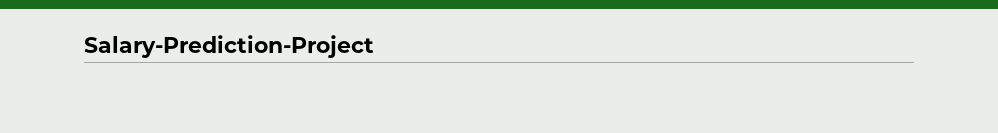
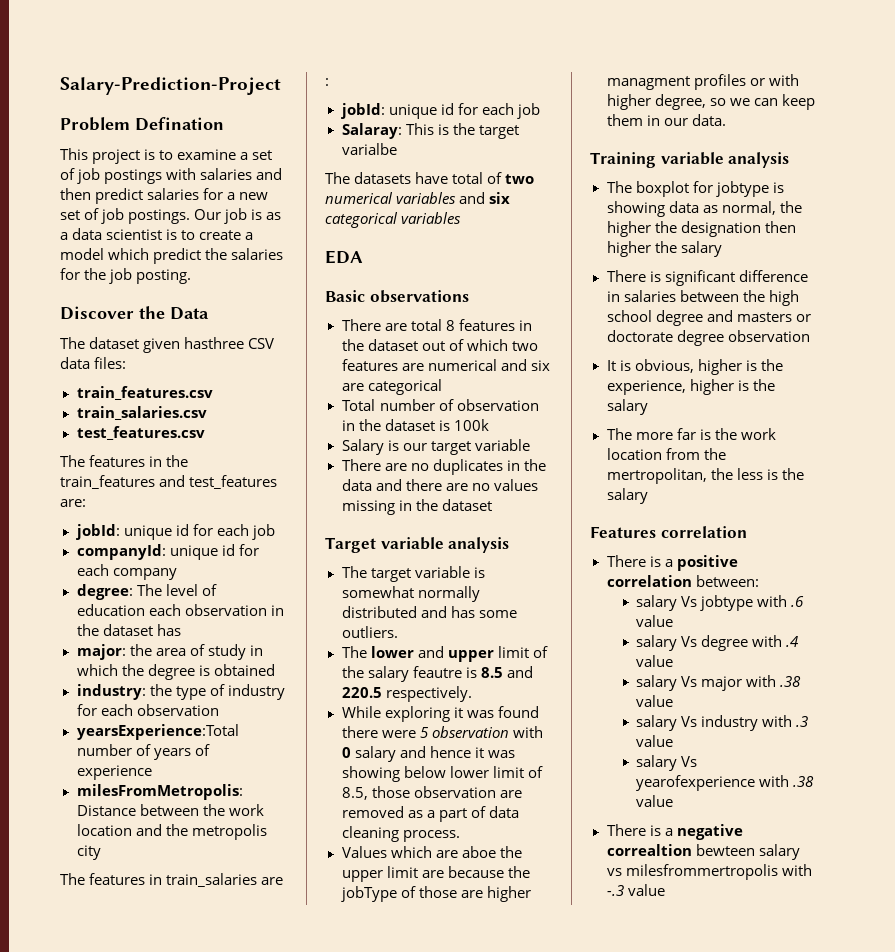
+ Problem Defination
+ This project is to examine a set of job postings with salaries and then predict salaries for a new set of job postings. Our job is as a data scientist is to create a model which predict the salaries for the job posting.
+ Discover the Data
+ The dataset given hasthree CSV data files:
+ train_features.csv
+ train_salaries.csv
+ test_features.csv
+ The features in the train_features and test_features are:
+ jobId: unique id for each job
+ companyId: unique id for each company
+ degree: The level of education each observation in the dataset has
+ major: the area of study in which the degree is obtained
+ industry: the type of industry for each observation
+ yearsExperience:Total number of years of experience
+ milesFromMetropolis: Distance between the work location and the metropolis city
+ The features in train_salaries are :
+ jobId: unique id for each job
+ Salaray: This is the target varialbe
+ The datasets have total of two numerical variables and six categorical variables
+ EDA
+ Basic observations
+ There are total 8 features in the dataset out of which two features are numerical and six are categorical
+ Total number of observation in the dataset is 100k
+ Salary is our target variable
+ There are no duplicates in the data and there are no values missing in the dataset
+ Target variable analysis
+ The target variable is somewhat normally distributed and has some outliers.
+ The lower and upper limit of the salary feautre is 8.5 and 220.5 respectively.
+ While exploring it was found there were 5 observation with 0 salary and hence it was showing below lower limit of 8.5, those observation are removed as a part of data cleaning process.
+ Values which are aboe the upper limit are because the jobType of those are higher managment profiles or with higher degree, so we can keep them in our data.
+ Training variable analysis
+ The boxplot for jobtype is showing data as normal, the higher the designation then higher the salary
+ There is significant difference in salaries between the high school degree and masters or doctorate degree observation
+ It is obvious, higher is the experience, higher is the salary
+ The more far is the work location from the mertropolitan, the less is the salary
+ Features correlation
+ There is a positive correlation between:
+ salary Vs jobtype with .6 value
+ salary Vs degree with .4 value
+ salary Vs major with .38 value
+ salary Vs industry with .3 value
+ salary Vs yearofexperience with .38 value
+ There is a negative correaltion bewteen salary vs milesfrommertropolis with -.3 value

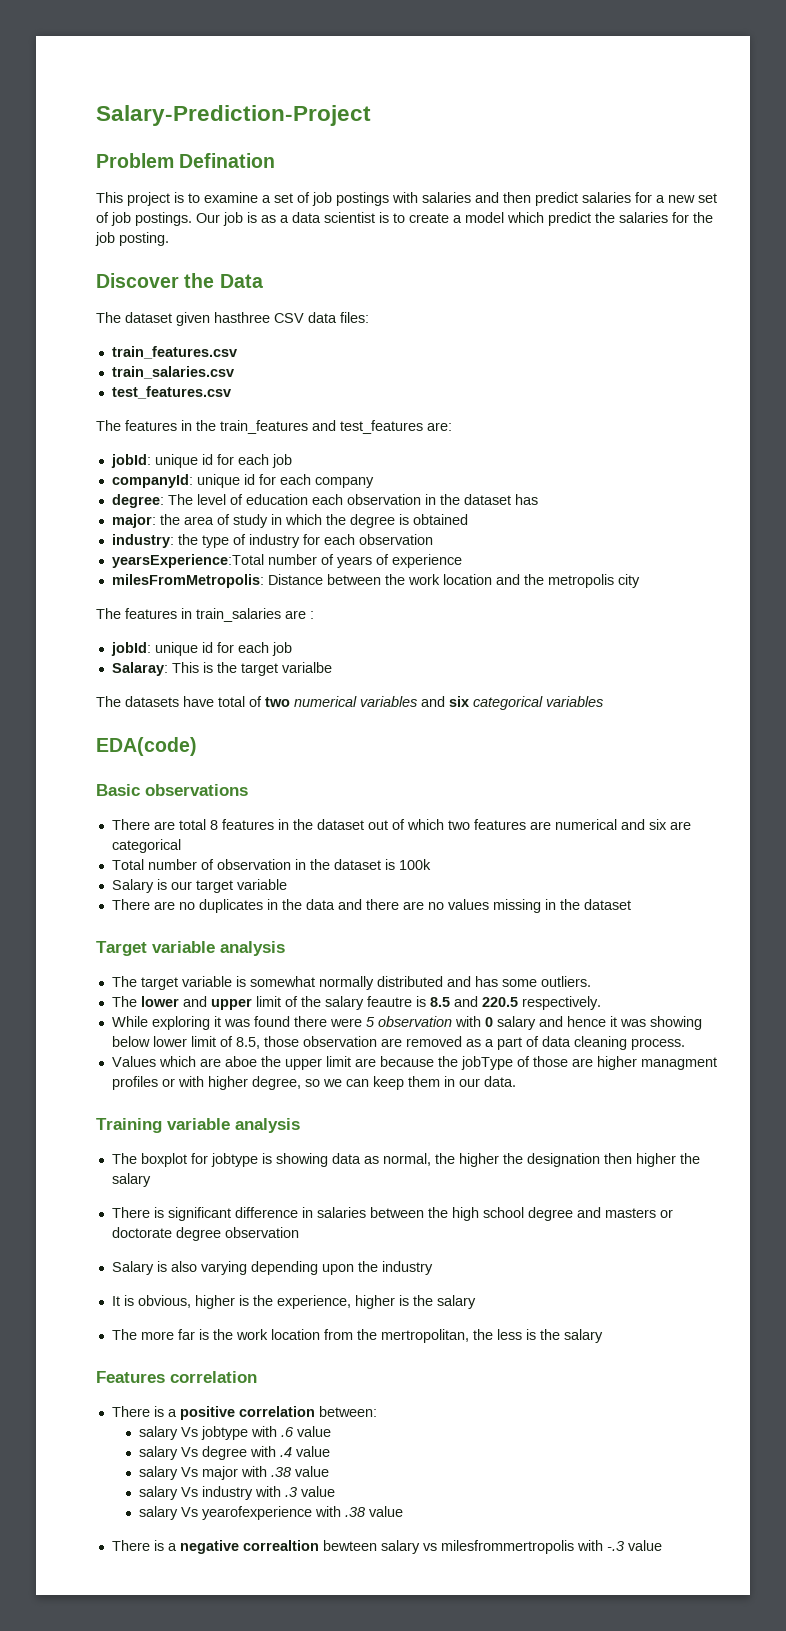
- EDA
+ EDA(code)
+ Salary is also varying depending upon the industry

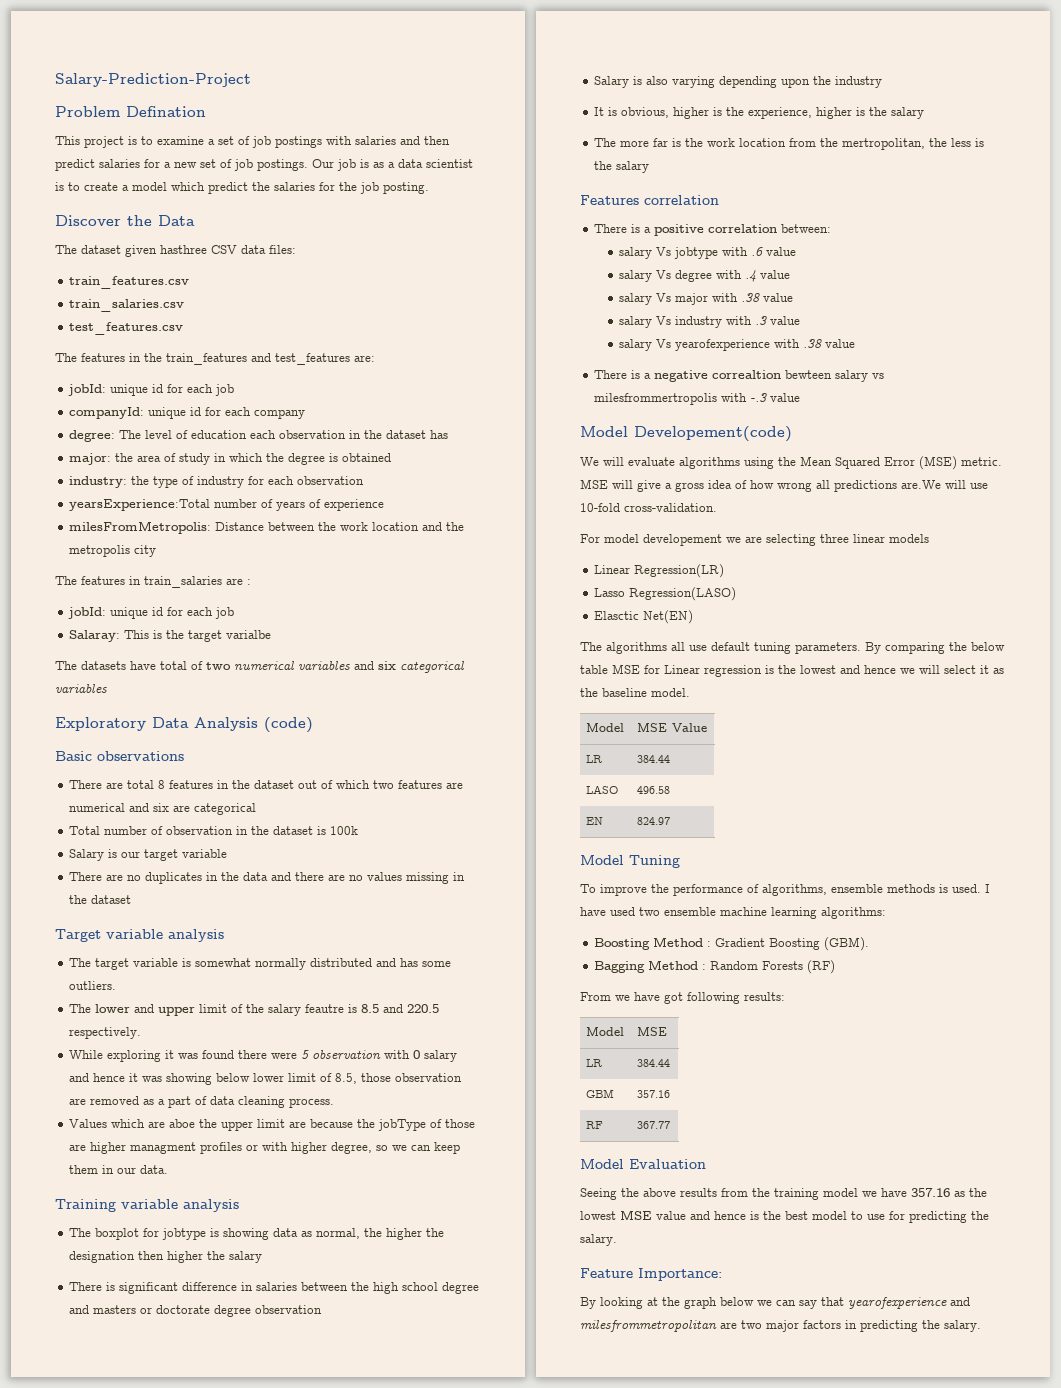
- EDA(code)
+ Exploratory Data Analysis (code)
+ Model Developement(code)
+ We will evaluate algorithms using the Mean Squared Error (MSE) metric. MSE will give a gross idea of how wrong all predictions are.We will use 10-fold cross-validation.
+ For model developement we are selecting three linear models
+ Linear Regression(LR)
+ Lasso Regression(LASO)
+ Elasctic Net(EN)
+ The algorithms all use default tuning parameters. By comparing the below table MSE for Linear regression is the lowest and hence we will select it as the baseline model.
+ Model | MSE Value
+ LR | 384.44
+ LASO | 496.58
+ EN | 824.97
+ Model Tuning
+ To improve the performance of algorithms, ensemble methods is used. I have used two ensemble machine learning algorithms:
+ Boosting Method : Gradient Boosting (GBM).
+ Bagging Method : Random Forests (RF)
+ From we have got following results:
+ Model | MSE
+ LR | 384.44
+ GBM | 357.16
+ RF | 367.77
+ Model Evaluation
+ Seeing the above results from the training model we have 357.16 as the lowest MSE value and hence is the best model to use for predicting the salary.
+ Feature Importance:
+ By looking at the graph below we can say that yearofexperience and milesfrommetropolitan are two major factors in predicting the salary.

